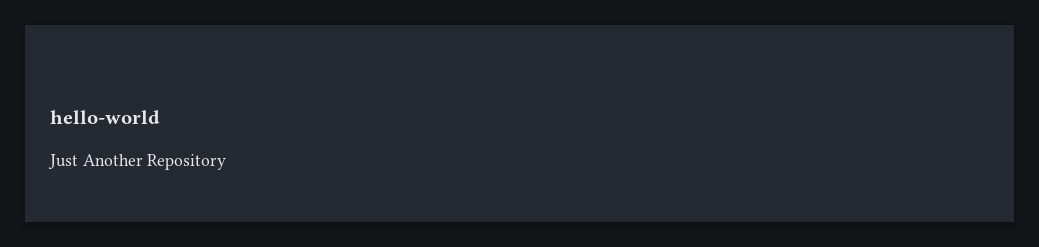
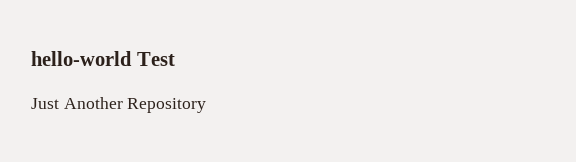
- hello-world
+ hello-world Test

